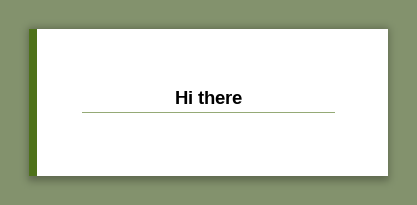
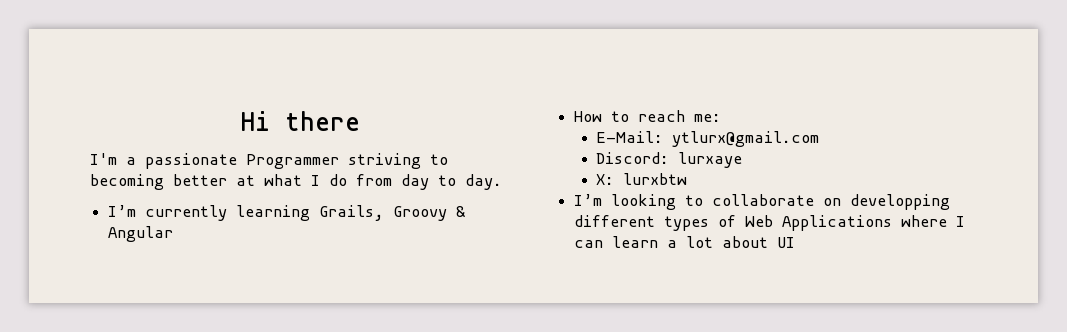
+ I'm a passionate Programmer striving to becoming better at what I do from day to day.
+ I’m currently learning Grails, Groovy & Angular
+ How to reach me:
+ E-Mail: ytlurx@gmail.com
+ Discord: lurxaye
+ X: lurxbtw
+ I’m looking to collaborate on developping different types of Web Applications where I can learn a lot about UI

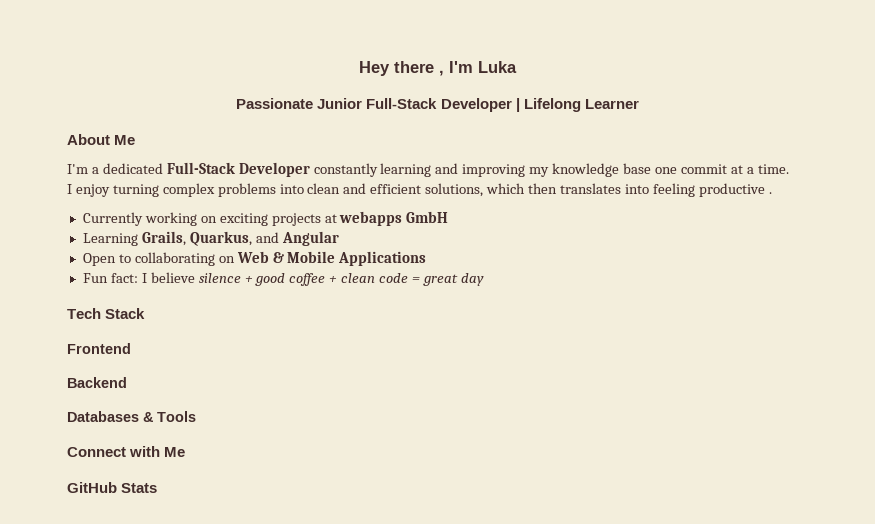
- Hi there
- I'm a passionate Programmer striving to becoming better at what I do from day to day.
- I’m currently learning Grails, Groovy & Angular
- How to reach me:
- E-Mail: ytlurx@gmail.com
- Discord: lurxaye
- X: lurxbtw
- I’m looking to collaborate on developping different types of Web Applications where I can learn a lot about UI
+ Hey there , I'm Luka
+ Passionate Junior Full-Stack Developer | Lifelong Learner
+ About Me
+ I'm a dedicated Full-Stack Developer constantly learning and improving my knowledge base one commit at a time.
+ I enjoy turning complex problems into clean and efficient solutions, which then translates into feeling productive .
+ Currently working on exciting projects at webapps GmbH
+ Learning Grails, Quarkus, and Angular
+ Open to collaborating on Web & Mobile Applications
+ Fun fact: I believe silence + good coffee + clean code = great day
+ Tech Stack
+ Frontend
+ Backend
+ Databases & Tools
+ Connect with Me
+ GitHub Stats

